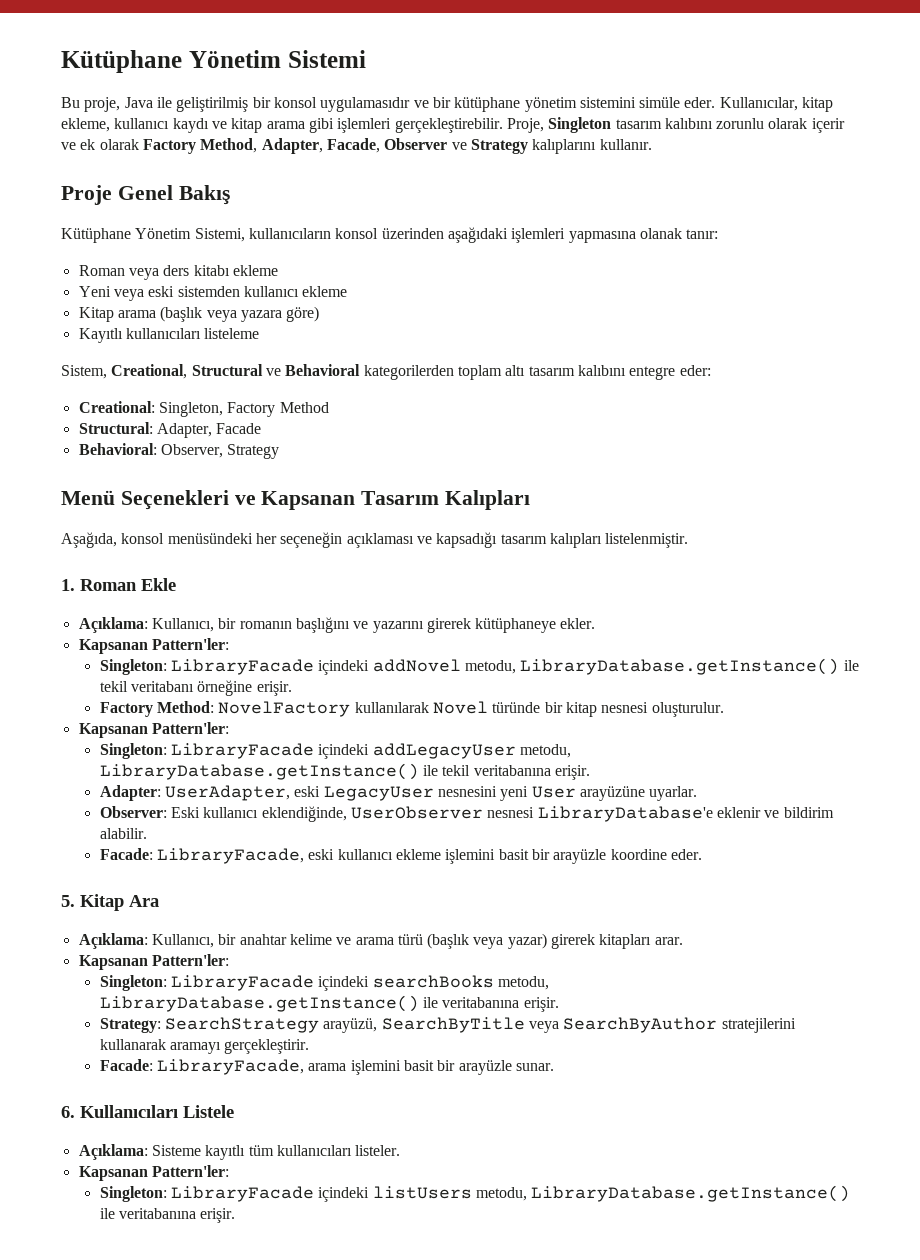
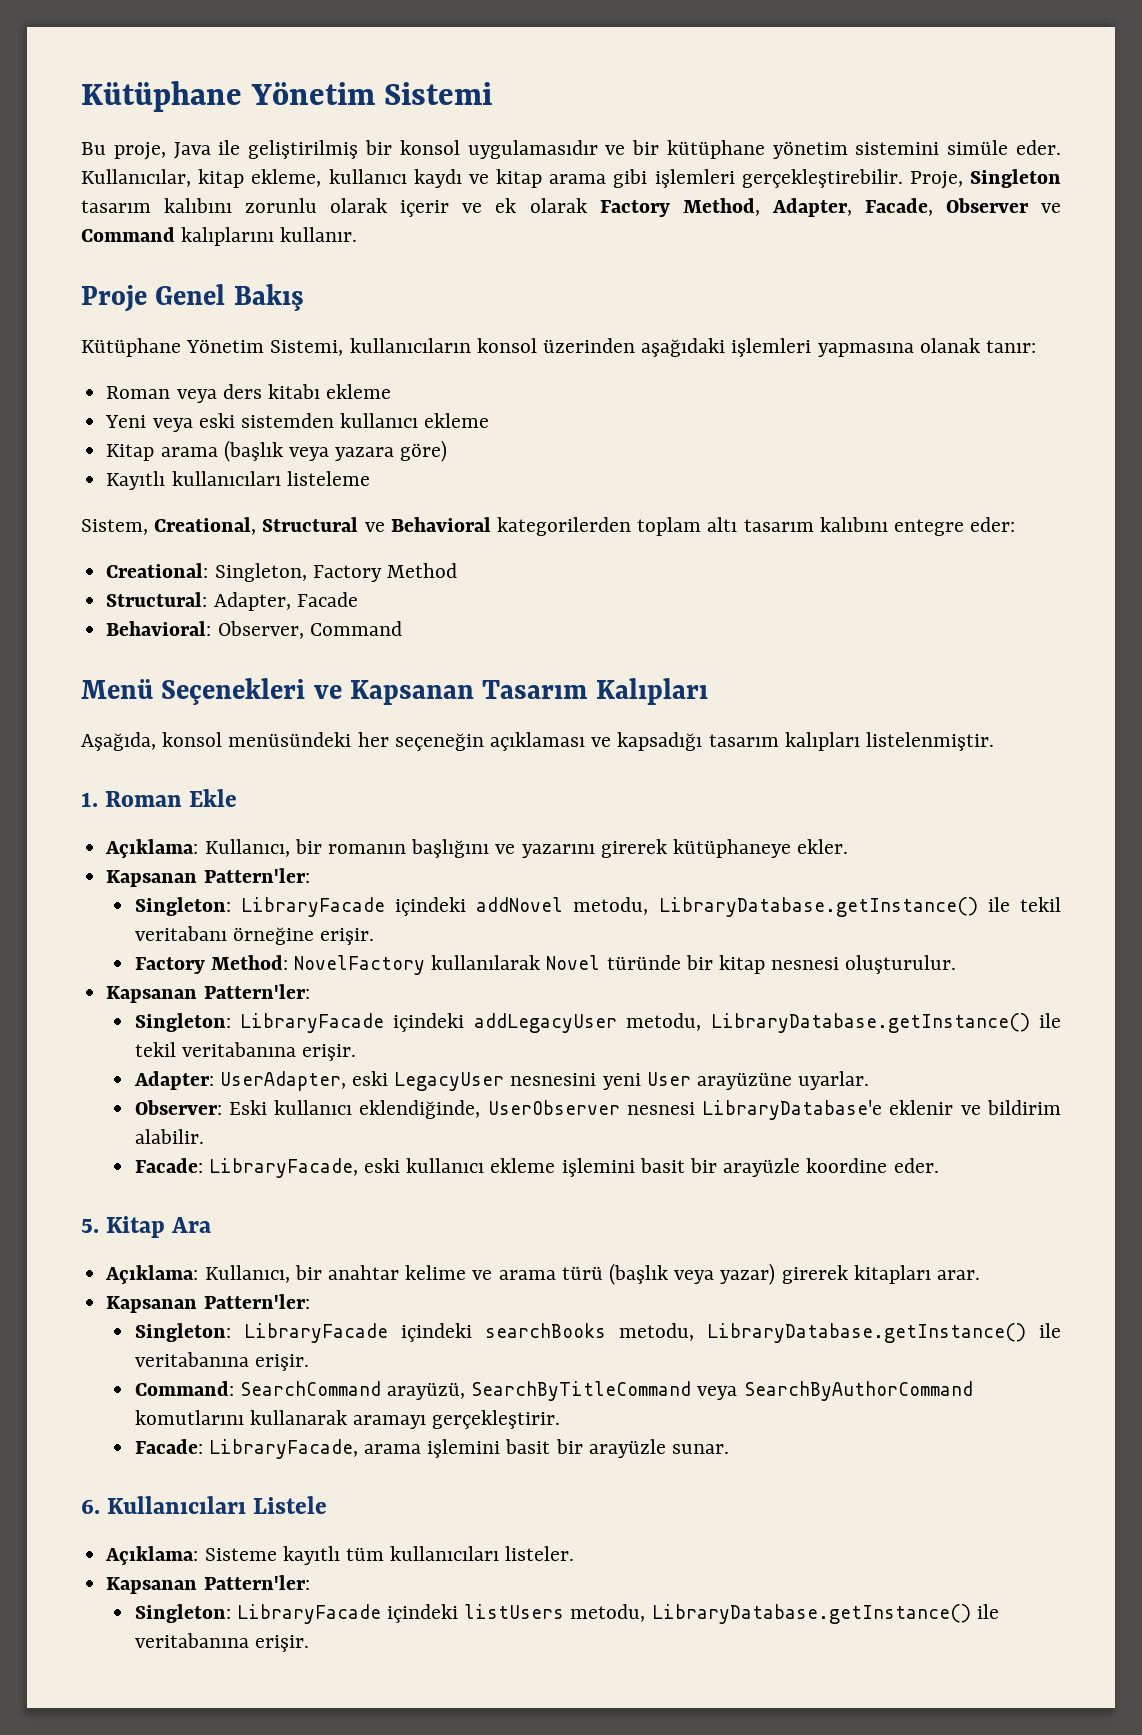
- Proje, Singleton tasarım kalıbını zorunlu olarak içerir ve ek olarak Factory Method, Adapter, Facade, Observer ve Strategy kalıplarını kullanır.
+ Proje, Singleton tasarım kalıbını zorunlu olarak içerir ve ek olarak Factory Method, Adapter, Facade, Observer ve Command kalıplarını kullanır.
- Behavioral: Observer, Strategy
+ Behavioral: Observer, Command
- Strategy: SearchStrategy arayüzü, SearchByTitle veya SearchByAuthor stratejilerini kullanarak aramayı gerçekleştirir.
+ Command: SearchCommand arayüzü, SearchByTitleCommand veya SearchByAuthorCommand komutlarını kullanarak aramayı gerçekleştirir.

